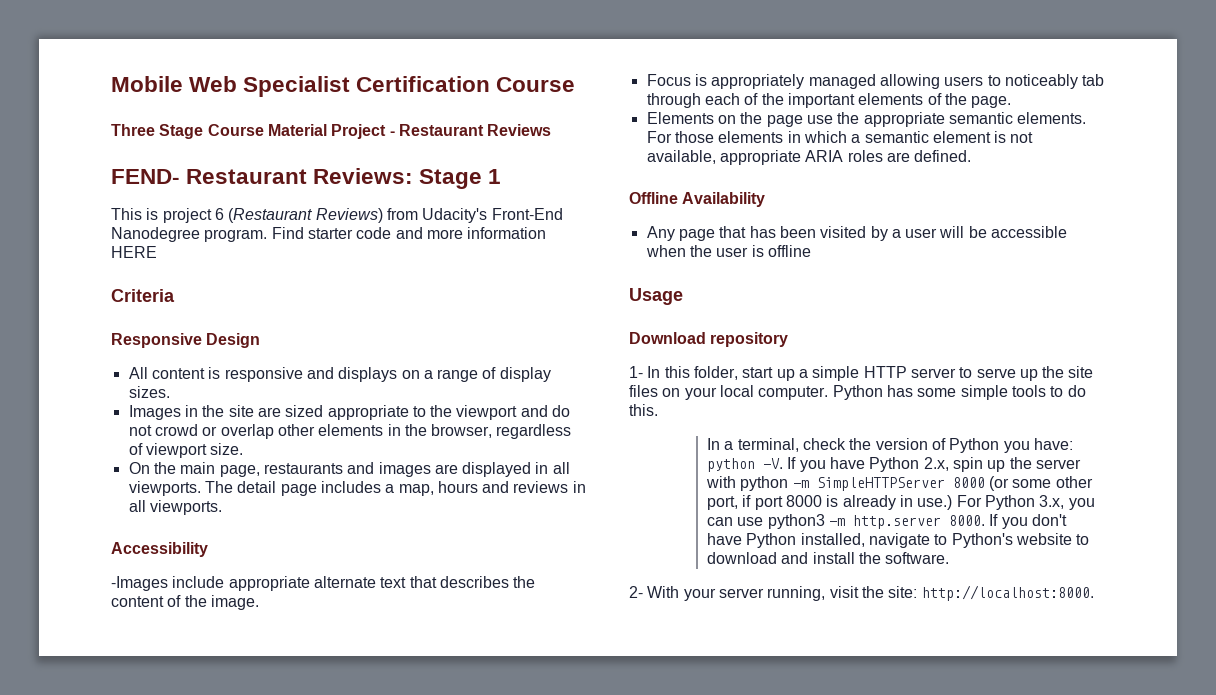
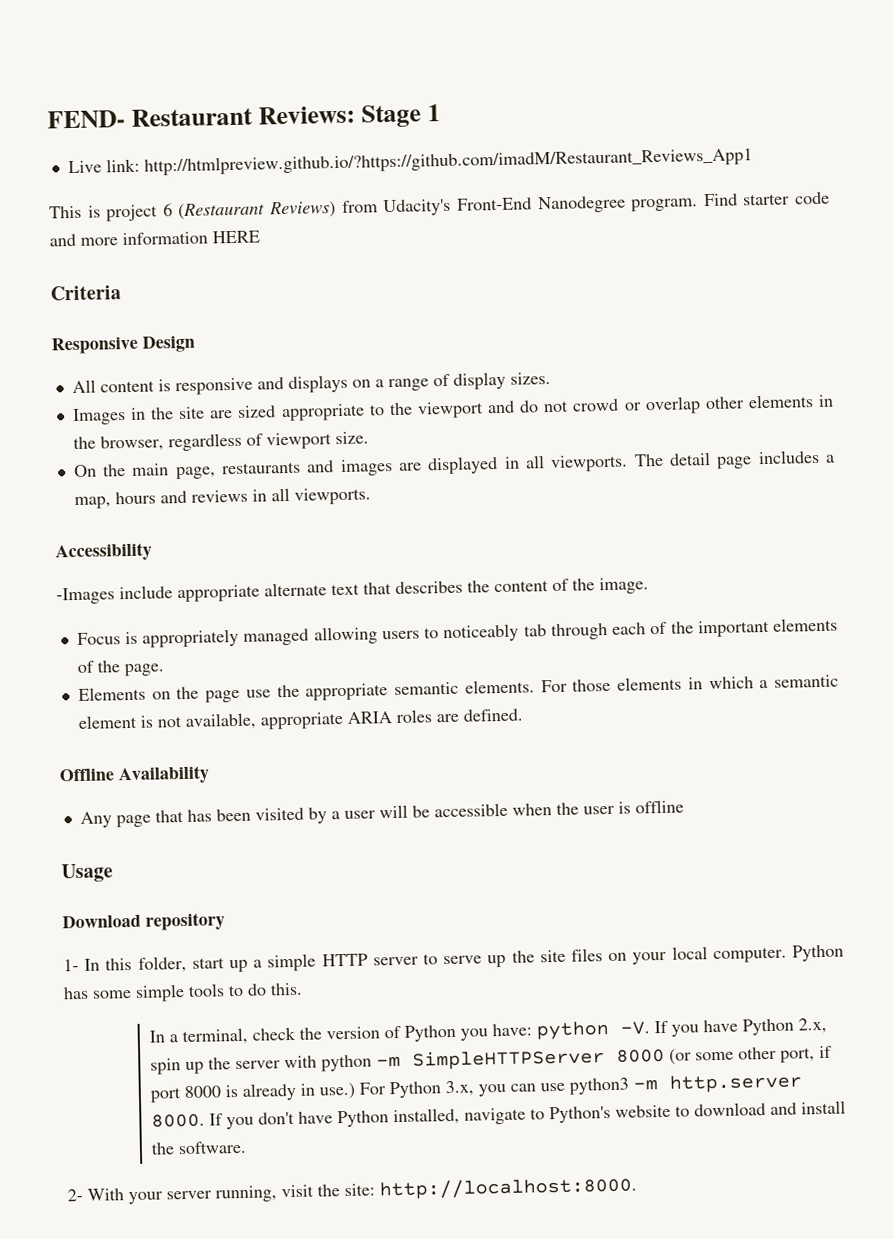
- Mobile Web Specialist Certification Course
- Three Stage Course Material Project - Restaurant Reviews
+ Live link: http://htmlpreview.github.io/?https://github.com/imadM/Restaurant_Reviews_App1

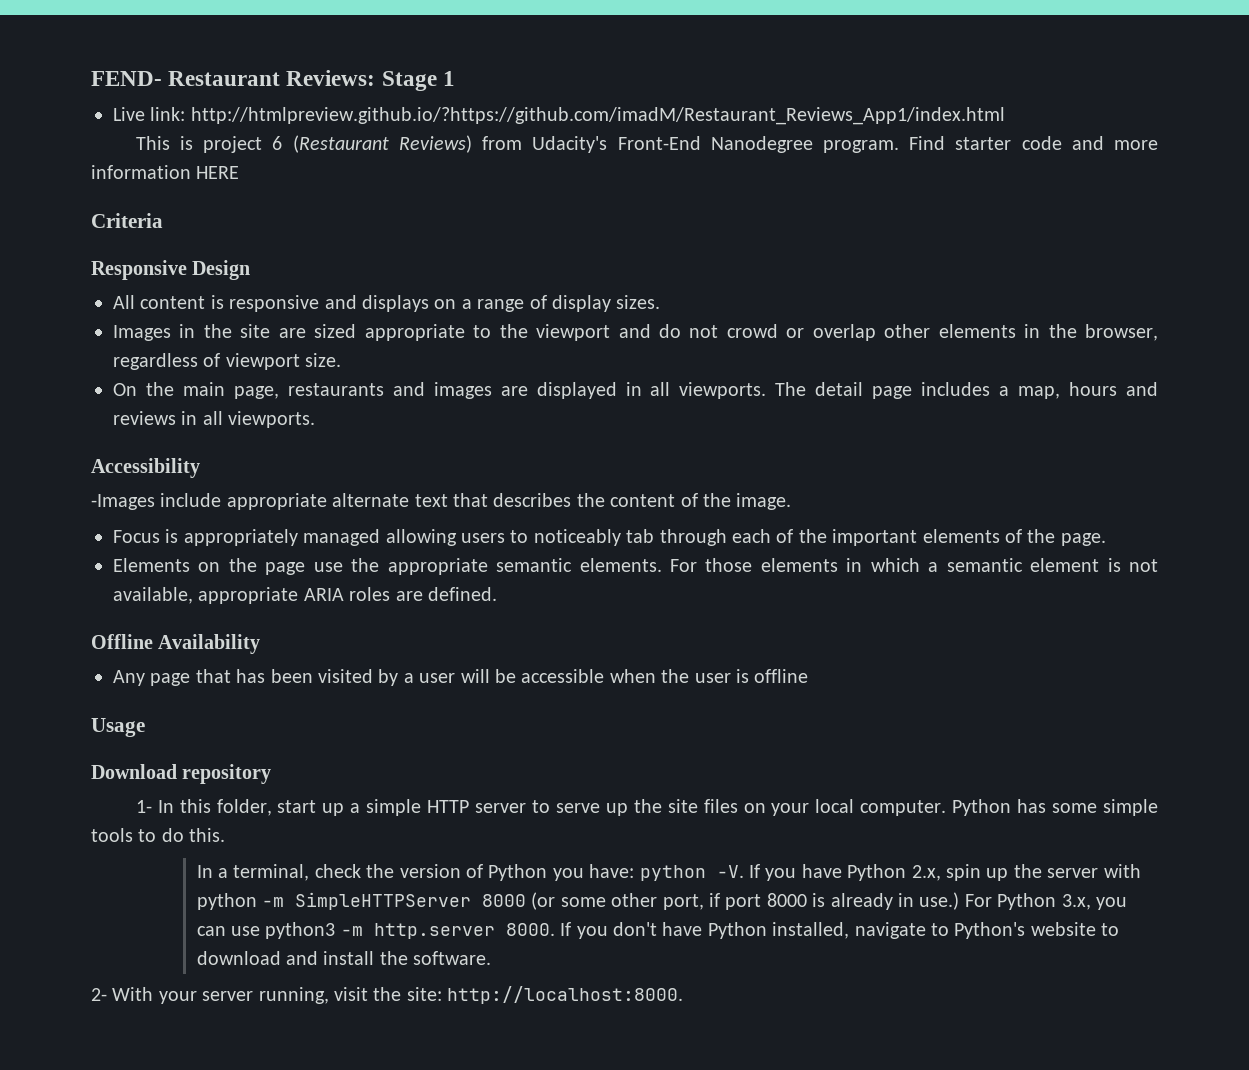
- Live link: http://htmlpreview.github.io/?https://github.com/imadM/Restaurant_Reviews_App1
+ Live link: http://htmlpreview.github.io/?https://github.com/imadM/Restaurant_Reviews_App1/index.html

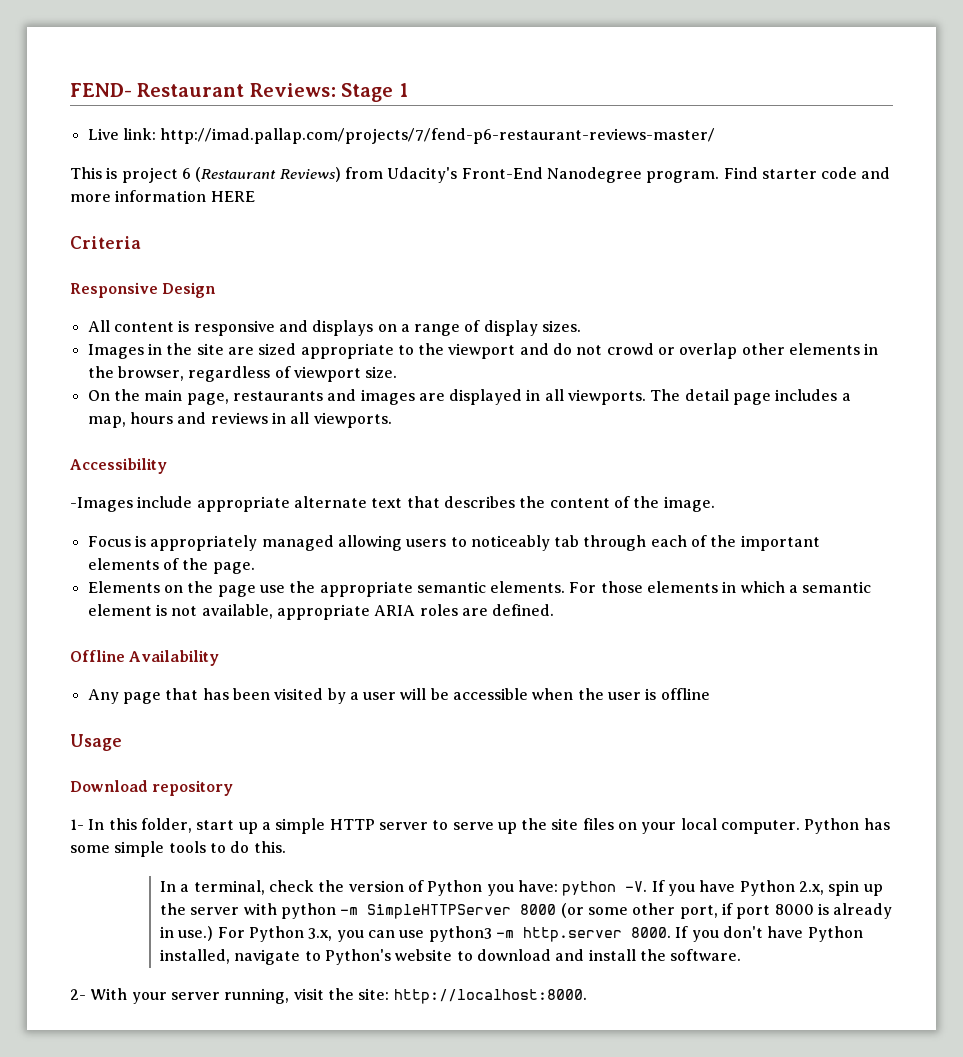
- Live link: http://htmlpreview.github.io/?https://github.com/imadM/Restaurant_Reviews_App1/index.html
+ Live link: http://imad.pallap.com/projects/7/fend-p6-restaurant-reviews-master/

